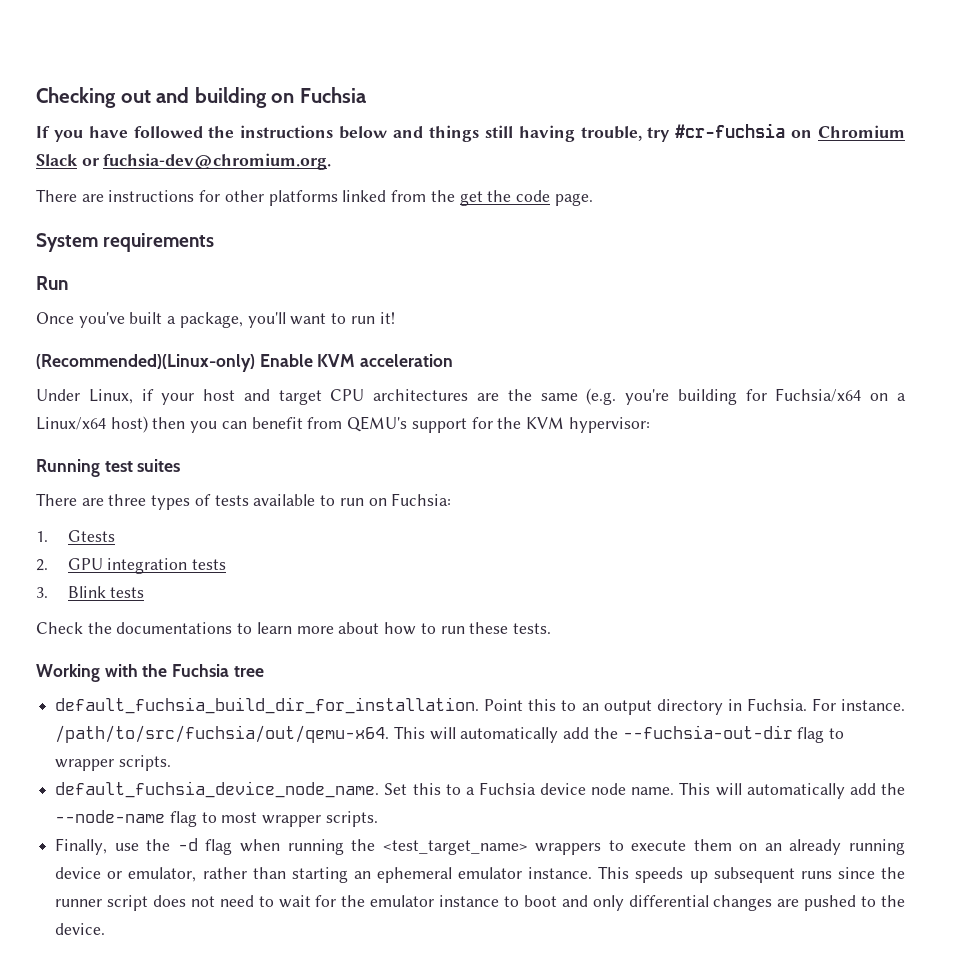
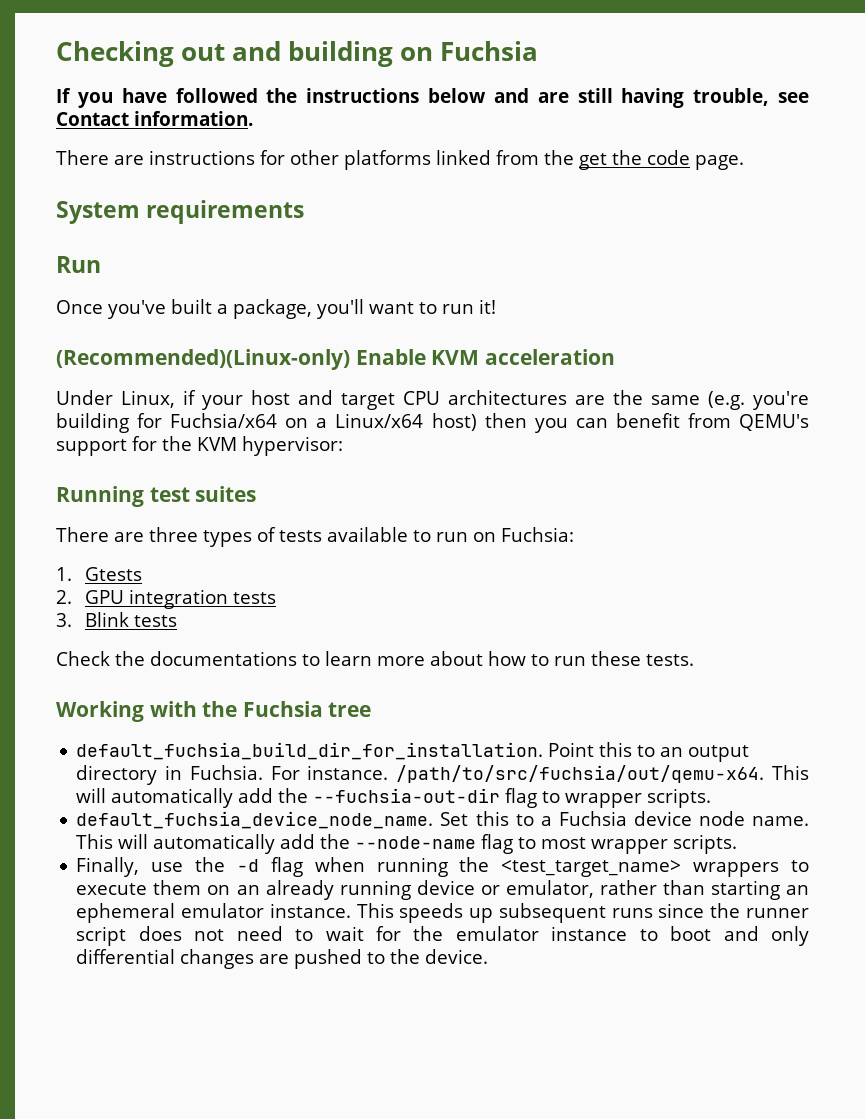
- If you have followed the instructions below and things still having trouble, try #cr-fuchsia on Chromium Slack or fuchsia-dev@chromium.org.
+ If you have followed the instructions below and are still having trouble, see Contact information.

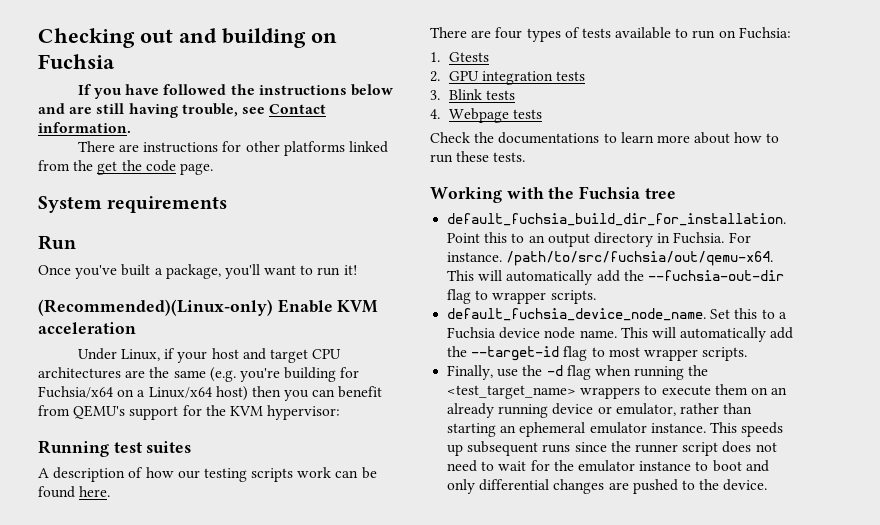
- There are three types of tests available to run on Fuchsia:
+ A description of how our testing scripts work can be found here.
+ There are four types of tests available to run on Fuchsia:
+ 4. Webpage tests
- This will automatically add the --node-name flag to most wrapper scripts.
+ This will automatically add the --target-id flag to most wrapper scripts.

